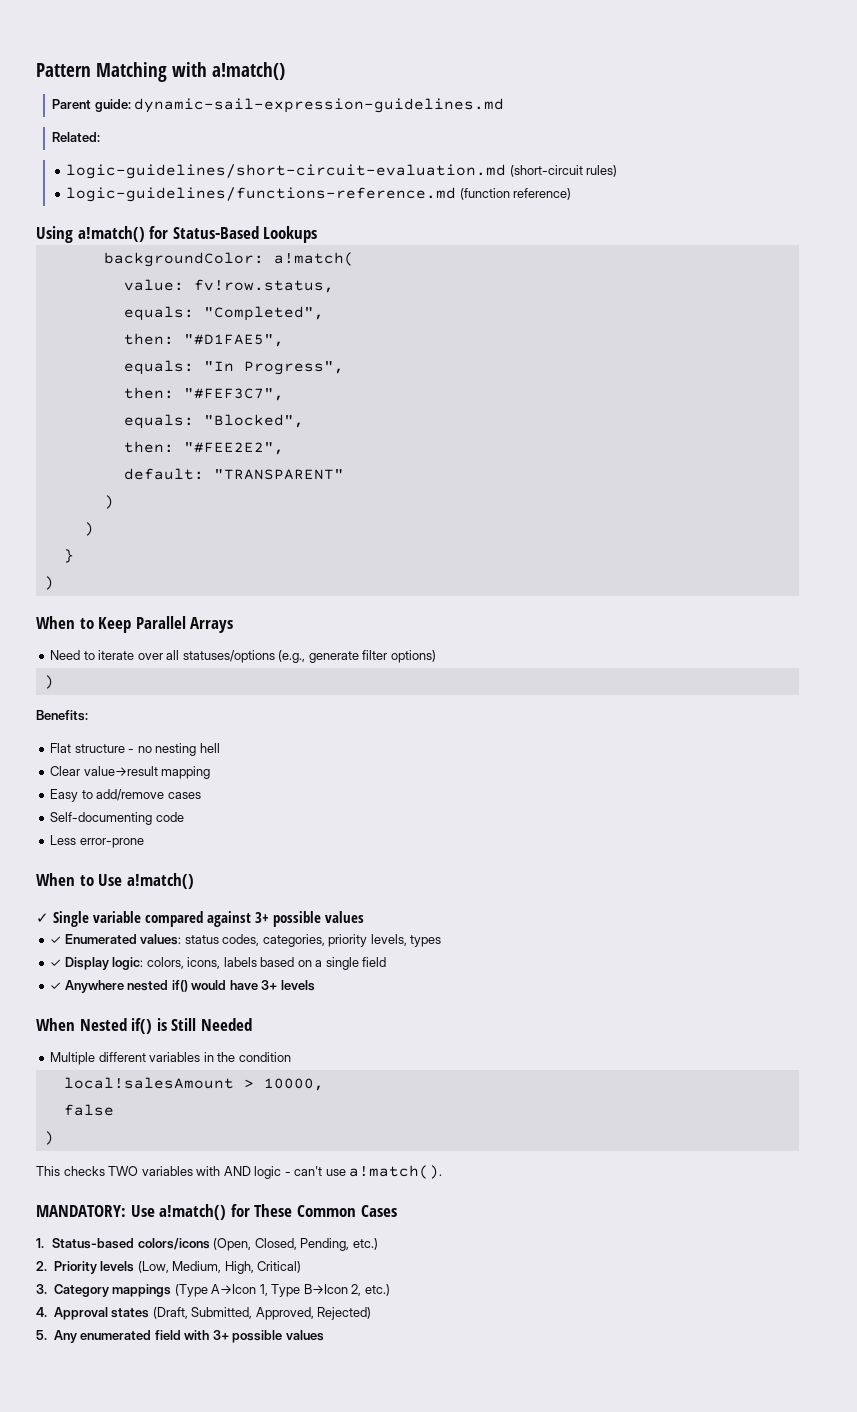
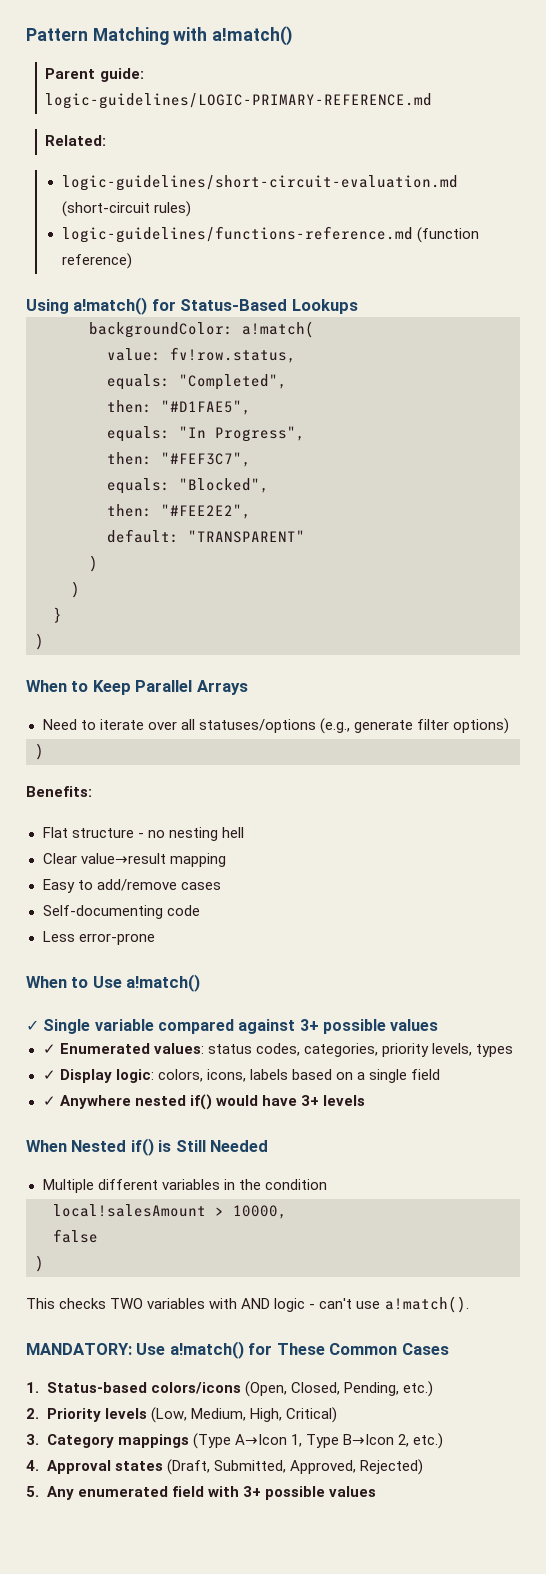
- Parent guide: dynamic-sail-expression-guidelines.md
+ Parent guide: logic-guidelines/LOGIC-PRIMARY-REFERENCE.md

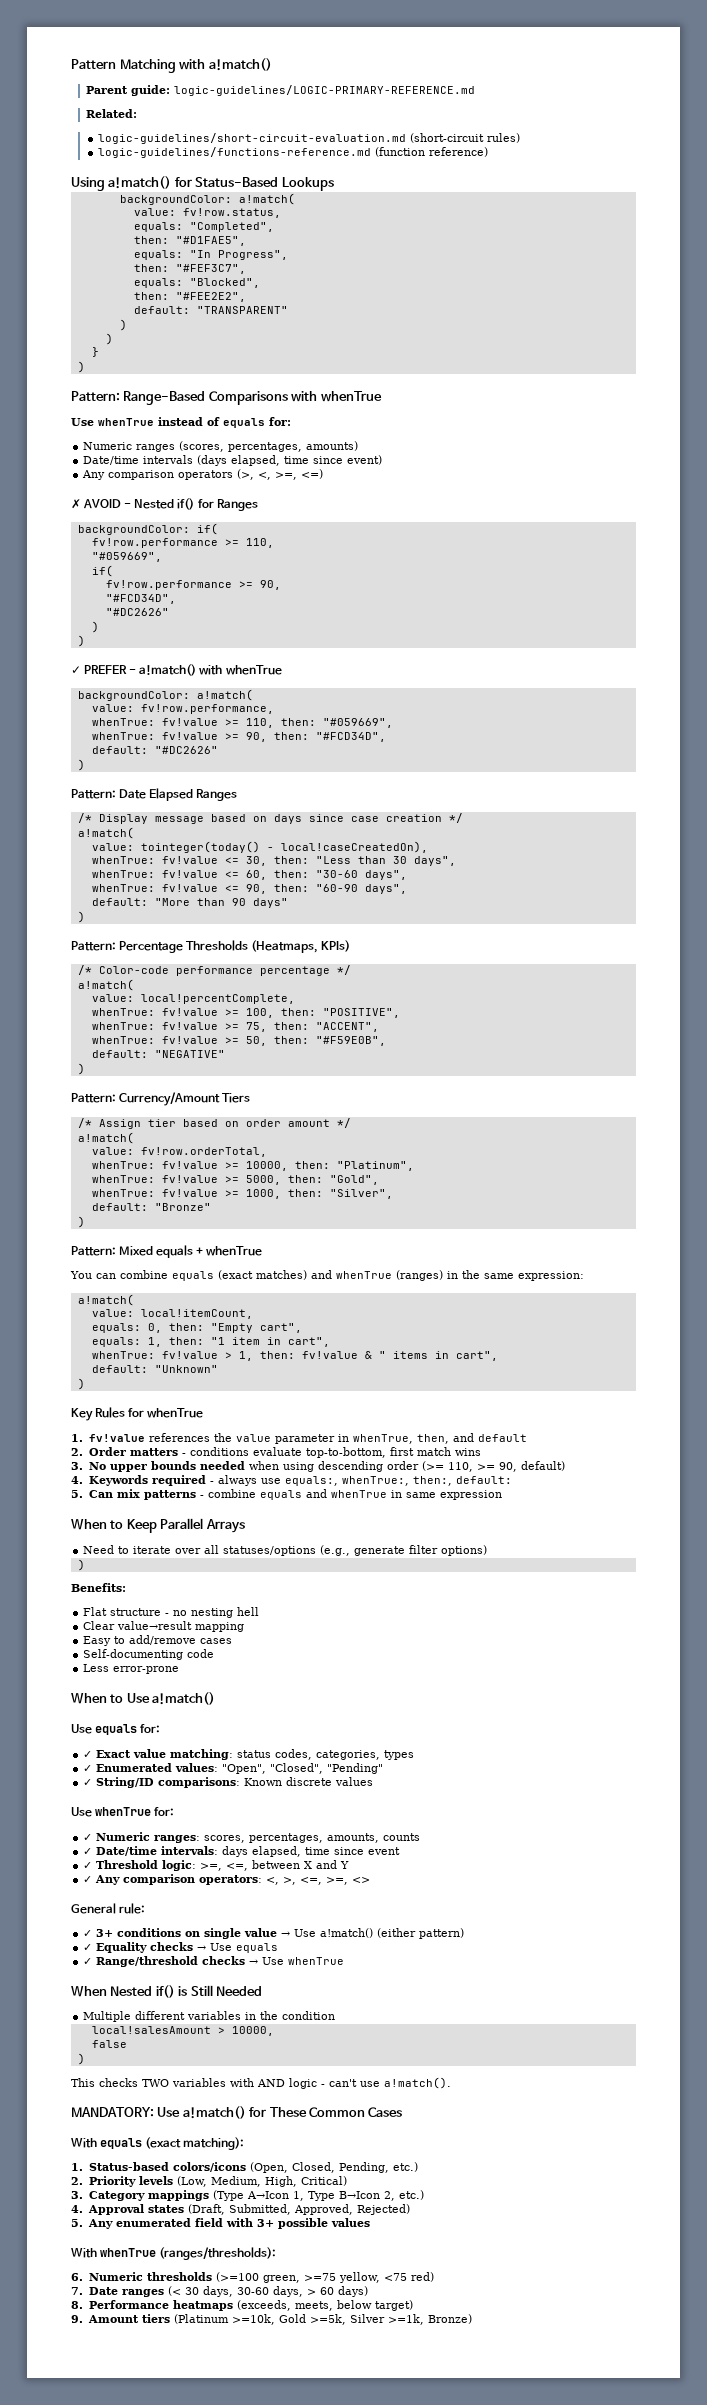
+ Pattern: Range-Based Comparisons with whenTrue
+ Use whenTrue instead of equals for:
+ Numeric ranges (scores, percentages, amounts)
+ Date/time intervals (days elapsed, time since event)
+ Any comparison operators (>, <, >=, <=)
+ ✗ AVOID - Nested if() for Ranges
+ backgroundColor: if(
+ fv!row.performance >= 110,
+ "#059669",
+ if(
+ fv!row.performance >= 90,
+ "#FCD34D",
+ "#DC2626"
+ )
+ )
+ ✓ PREFER - a!match() with whenTrue
+ backgroundColor: a!match(
+ value: fv!row.performance,
+ whenTrue: fv!value >= 110, then: "#059669",
+ whenTrue: fv!value >= 90, then: "#FCD34D",
+ default: "#DC2626"
+ )
+ Pattern: Date Elapsed Ranges
+ /* Display message based on days since case creation */
+ a!match(
+ value: tointeger(today() - local!caseCreatedOn),
+ whenTrue: fv!value <= 30, then: "Less than 30 days",
+ whenTrue: fv!value <= 60, then: "30-60 days",
+ whenTrue: fv!value <= 90, then: "60-90 days",
+ default: "More than 90 days"
+ )
+ Pattern: Percentage Thresholds (Heatmaps, KPIs)
+ /* Color-code performance percentage */
+ a!match(
+ value: local!percentComplete,
+ whenTrue: fv!value >= 100, then: "POSITIVE",
+ whenTrue: fv!value >= 75, then: "ACCENT",
+ whenTrue: fv!value >= 50, then: "#F59E0B",
+ default: "NEGATIVE"
+ )
+ Pattern: Currency/Amount Tiers
+ /* Assign tier based on order amount */
+ a!match(
+ value: fv!row.orderTotal,
+ whenTrue: fv!value >= 10000, then: "Platinum",
+ whenTrue: fv!value >= 5000, then: "Gold",
+ whenTrue: fv!value >= 1000, then: "Silver",
+ default: "Bronze"
+ )
+ Pattern: Mixed equals + whenTrue
+ You can combine equals (exact matches) and whenTrue (ranges) in the same expression:
+ a!match(
+ value: local!itemCount,
+ equals: 0, then: "Empty cart",
+ equals: 1, then: "1 item in cart",
+ whenTrue: fv!value > 1, then: fv!value & " items in cart",
+ default: "Unknown"
+ )
+ Key Rules for whenTrue
+ 1. fv!value references the value parameter in whenTrue, then, and default
+ 2. Order matters - conditions evaluate top-to-bottom, first match wins
+ 3. No upper bounds needed when using descending order (>= 110, >= 90, default)
+ 4. Keywords required - always use equals:, whenTrue:, then:, default:
+ 5. Can mix patterns - combine equals and whenTrue in same expression
- ✓ Single variable compared against 3+ possible values
- ✓ Enumerated values: status codes, categories, priority levels, types
- ✓ Display logic: colors, icons, labels based on a single field
- ✓ Anywhere nested if() would have 3+ levels
+ Use equals for:
+ ✓ Exact value matching: status codes, categories, types
+ ✓ Enumerated values: "Open", "Closed", "Pending"
+ ✓ String/ID comparisons: Known discrete values
+ Use whenTrue for:
+ ✓ Numeric ranges: scores, percentages, amounts, counts
+ ✓ Date/time intervals: days elapsed, time since event
+ ✓ Threshold logic: >=, <=, between X and Y
+ ✓ Any comparison operators: <, >, <=, >=, <>
+ General rule:
+ ✓ 3+ conditions on single value → Use a!match() (either pattern)
+ ✓ Equality checks → Use equals
+ ✓ Range/threshold checks → Use whenTrue
+ With equals (exact matching):
+ With whenTrue (ranges/thresholds):
+ 6. Numeric thresholds (>=100 green, >=75 yellow, <75 red)
+ 7. Date ranges (< 30 days, 30-60 days, > 60 days)
+ 8. Performance heatmaps (exceeds, meets, below target)
+ 9. Amount tiers (Platinum >=10k, Gold >=5k, Silver >=1k, Bronze)

